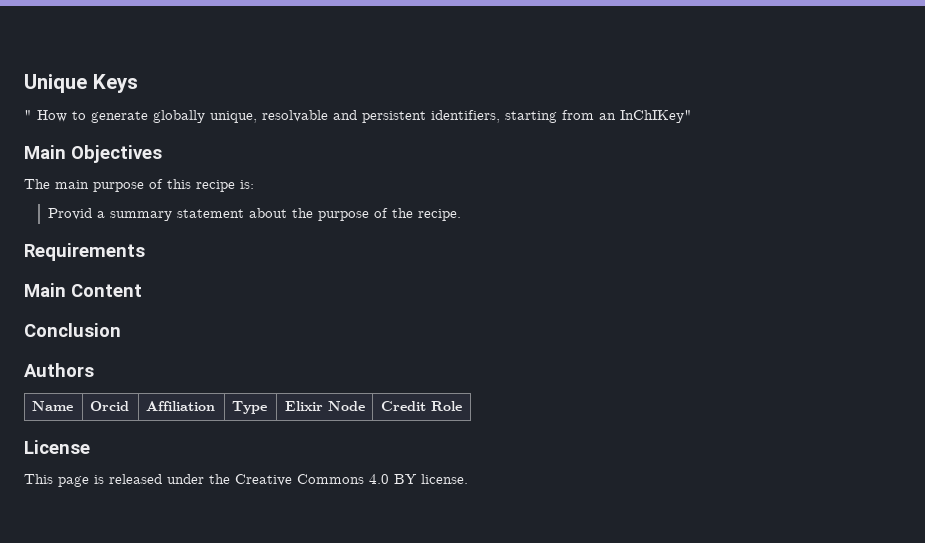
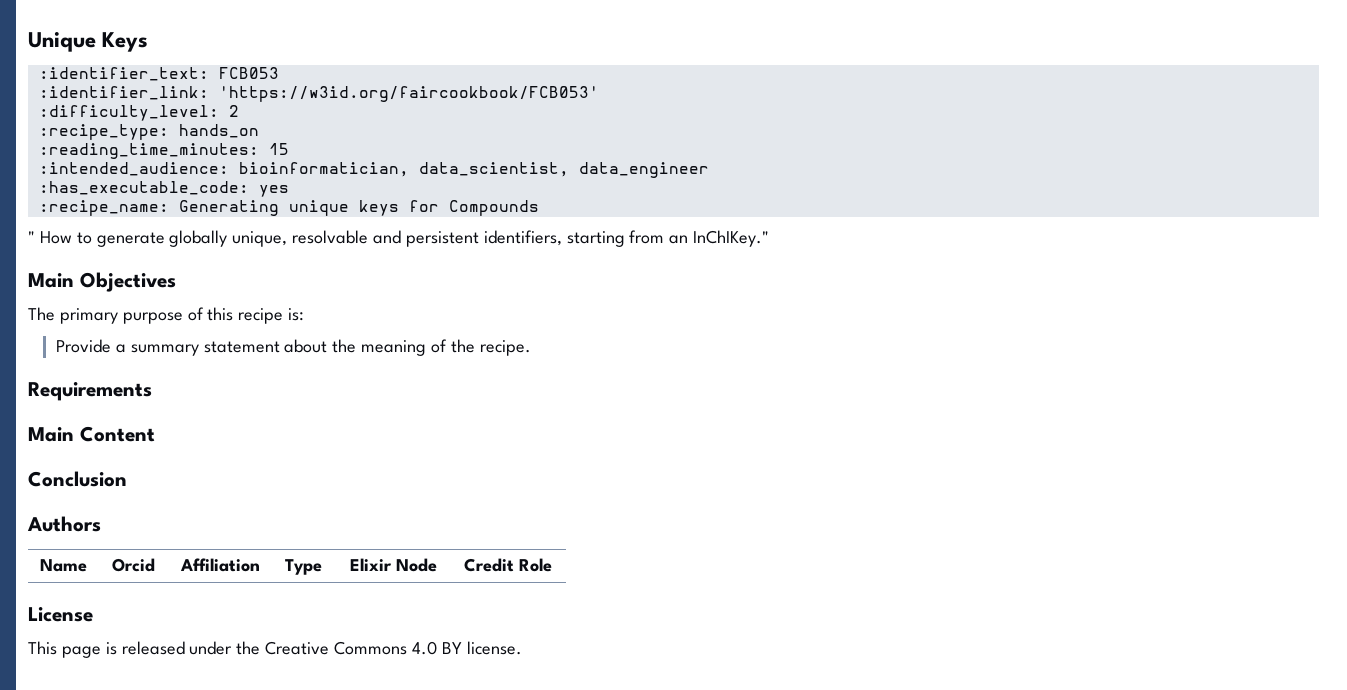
+ :identifier_text: FCB053
+ :identifier_link: 'https://w3id.org/faircookbook/FCB053'
+ :difficulty_level: 2
+ :recipe_type: hands_on
+ :reading_time_minutes: 15
+ :intended_audience: bioinformatician, data_scientist, data_engineer
+ :has_executable_code: yes
+ :recipe_name: Generating unique keys for Compounds
- " How to generate globally unique, resolvable and persistent identifiers, starting from an InChIKey"
+ " How to generate globally unique, resolvable and persistent identifiers, starting from an InChIKey."
- The main purpose of this recipe is:
+ The primary purpose of this recipe is:
- Provid a summary statement about the purpose of the recipe.
+ Provide a summary statement about the meaning of the recipe.

